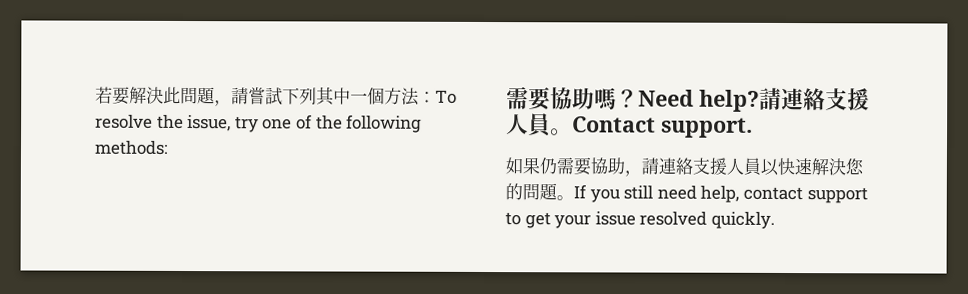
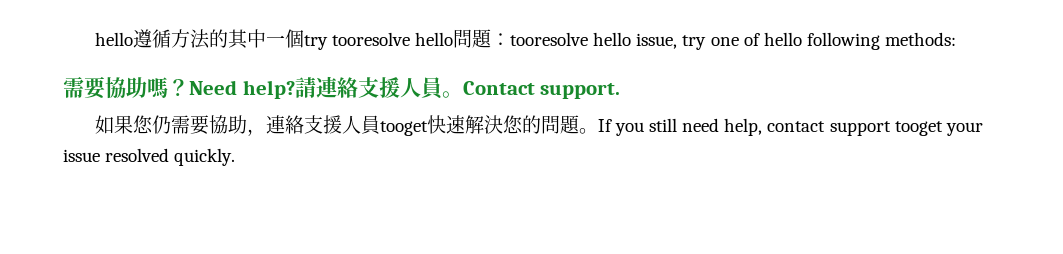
- 若要解決此問題，請嘗試下列其中一個方法：To resolve the issue, try one of the following methods:
+ hello遵循方法的其中一個try tooresolve hello問題：tooresolve hello issue, try one of hello following methods:
- 如果仍需要協助，請連絡支援人員以快速解決您的問題。
+ 如果您仍需要協助，連絡支援人員tooget快速解決您的問題。
- If you still need help, contact support to get your issue resolved quickly.
+ If you still need help, contact support tooget your issue resolved quickly.

